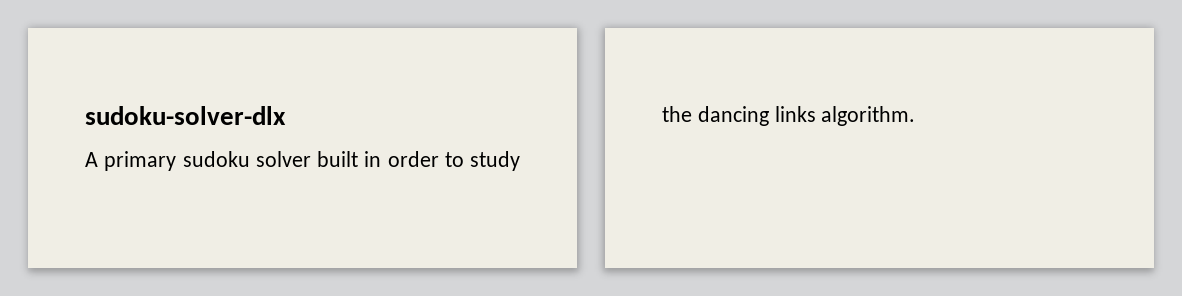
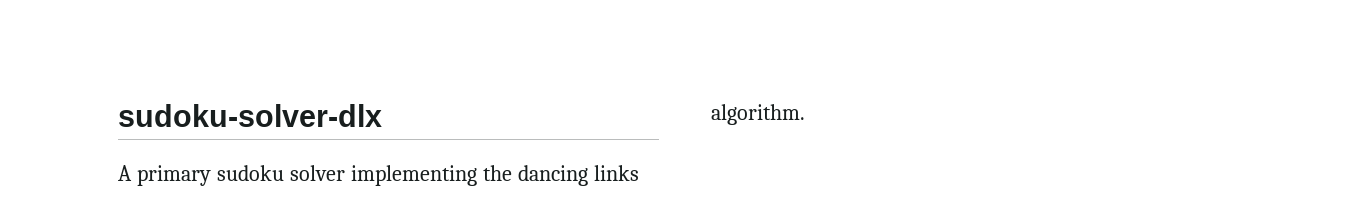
- A primary sudoku solver built in order to study the dancing links algorithm.
+ A primary sudoku solver implementing the dancing links algorithm.

